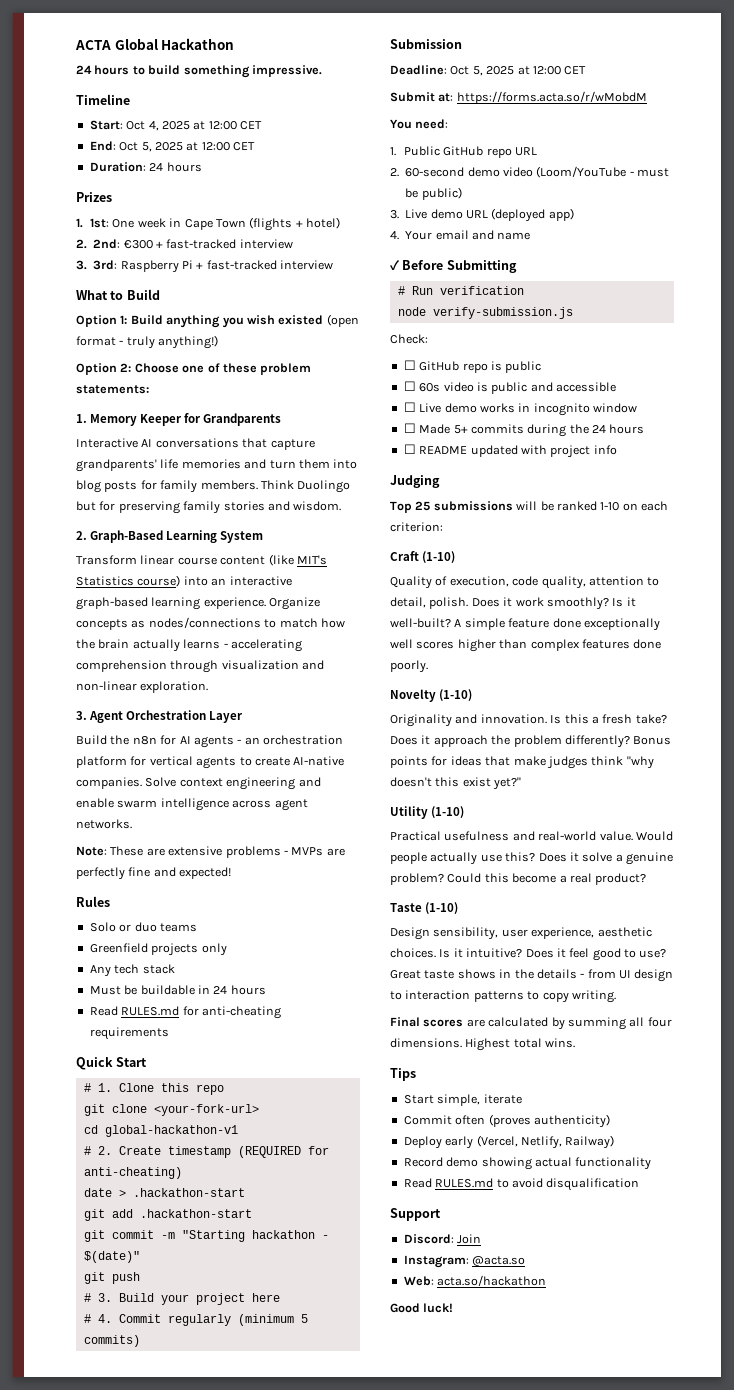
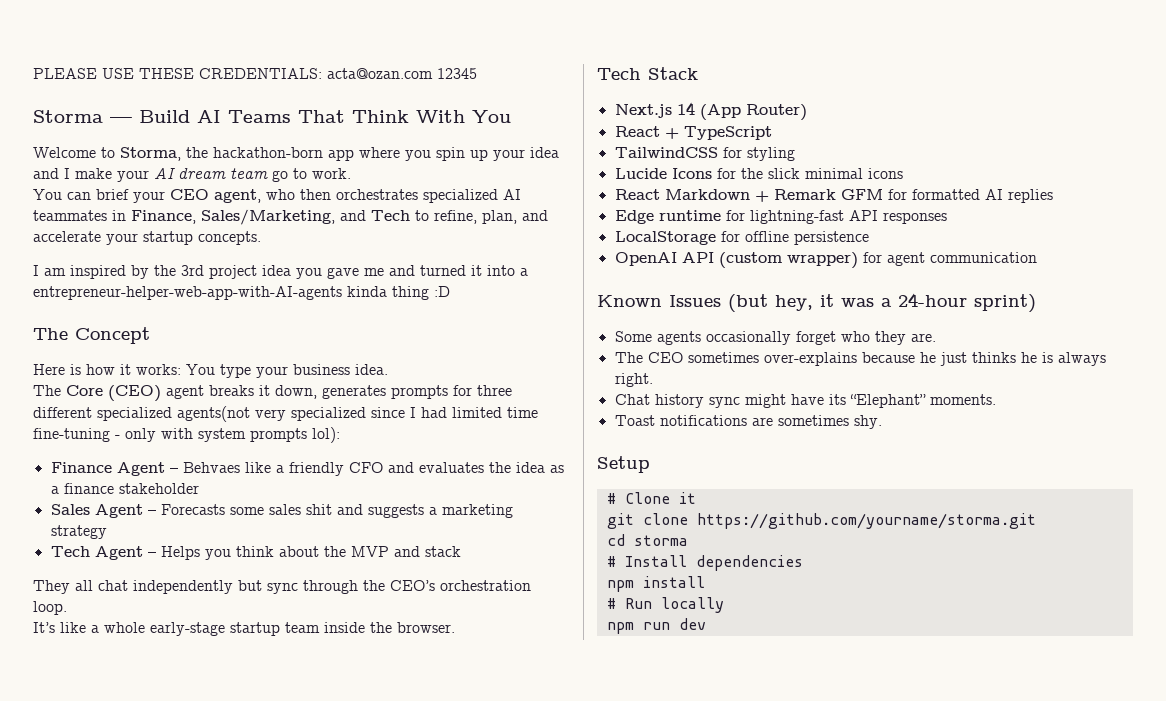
- ACTA Global Hackathon
- 24 hours to build something impressive.
- Timeline
- Start: Oct 4, 2025 at 12:00 CET
- End: Oct 5, 2025 at 12:00 CET
- Duration: 24 hours
- Prizes
- 1. 1st: One week in Cape Town (flights + hotel)
- 2. 2nd: €300 + fast-tracked interview
- 3. 3rd: Raspberry Pi + fast-tracked interview
- What to Build
- Option 1: Build anything you wish existed (open format - truly anything!)
- Option 2: Choose one of these problem statements:
- 1. Memory Keeper for Grandparents
- Interactive AI conversations that capture grandparents' life memories and turn them into blog posts for family members. Think Duolingo but for preserving family stories and wisdom.
- 2. Graph-Based Learning System
- Transform linear course content (like MIT's Statistics course) into an interactive graph-based learning experience. Organize concepts as nodes/connections to match how the brain actually learns - accelerating comprehension through visualization and non-linear exploration.
- 3. Agent Orchestration Layer
- Build the n8n for AI agents - an orchestration platform for vertical agents to create AI-native companies. Solve context engineering and enable swarm intelligence across agent networks.
- Note: These are extensive problems - MVPs are perfectly fine and expected!
- Rules
- Solo or duo teams
- Greenfield projects only
- Any tech stack
- Must be buildable in 24 hours
- Read RULES.md for anti-cheating requirements
- Quick Start
- # 1. Clone this repo
+ PLEASE USE THESE CREDENTIALS: acta@ozan.com 12345
+ Storma — Build AI Teams That Think With You
+ Welcome to Storma, the hackathon-born app where you spin up your idea and I make your AI dream team go to work.
+ You can brief your CEO agent, who then orchestrates specialized AI teammates in Finance, Sales/Marketing, and Tech to refine, plan, and accelerate your startup concepts.
+ I am inspired by the 3rd project idea you gave me and turned it into a entrepreneur-helper-web-app-with-AI-agents kinda thing :D
+ The Concept
+ Here is how it works: You type your business idea.
+ The Core (CEO) agent breaks it down, generates prompts for three different specialized agents(not very specialized since I had limited time fine-tuning - only with system prompts lol):
+ Finance Agent – Behvaes like a friendly CFO and evaluates the idea as a finance stakeholder
+ Sales Agent – Forecasts some sales shit and suggests a marketing strategy
+ Tech Agent – Helps you think about the MVP and stack
+ They all chat independently but sync through the CEO’s orchestration loop.
+ It’s like a whole early-stage startup team inside the browser.
+ Tech Stack
+ Next.js 14 (App Router)
+ React + TypeScript
+ TailwindCSS for styling
+ Lucide Icons for the slick minimal icons
+ React Markdown + Remark GFM for formatted AI replies
+ Edge runtime for lightning-fast API responses
+ LocalStorage for offline persistence
+ OpenAI API (custom wrapper) for agent communication
+ Known Issues (but hey, it was a 24-hour sprint)
+ Some agents occasionally forget who they are.
+ The CEO sometimes over-explains because he just thinks he is always right.
+ Chat history sync might have its “Elephant” moments.
+ Toast notifications are sometimes shy.
+ Setup
+ # Clone it
- git clone <your-fork-url>
+ git clone https://github.com/yourname/storma.git
- cd global-hackathon-v1
- # 2. Create timestamp (REQUIRED for anti-cheating)
- date > .hackathon-start
- git add .hackathon-start
- git commit -m "Starting hackathon - $(date)"
- git push
- # 3. Build your project here
- # 4. Commit regularly (minimum 5 commits)
- Submission
- Deadline: Oct 5, 2025 at 12:00 CET
- Submit at: https://forms.acta.so/r/wMobdM
- You need:
- 1. Public GitHub repo URL
- 2. 60-second demo video (Loom/YouTube - must be public)
- 3. Live demo URL (deployed app)
- 4. Your email and name
- ✓ Before Submitting
- # Run verification
- node verify-submission.js
- Check:
- ☐ GitHub repo is public
- ☐ 60s video is public and accessible
- ☐ Live demo works in incognito window
- ☐ Made 5+ commits during the 24 hours
- ☐ README updated with project info
- Judging
- Top 25 submissions will be ranked 1-10 on each criterion:
- Craft (1-10)
- Quality of execution, code quality, attention to detail, polish. Does it work smoothly? Is it well-built? A simple feature done exceptionally well scores higher than complex features done poorly.
- Novelty (1-10)
- Originality and innovation. Is this a fresh take? Does it approach the problem differently? Bonus points for ideas that make judges think "why doesn't this exist yet?"
- Utility (1-10)
- Practical usefulness and real-world value. Would people actually use this? Does it solve a genuine problem? Could this become a real product?
- Taste (1-10)
- Design sensibility, user experience, aesthetic choices. Is it intuitive? Does it feel good to use? Great taste shows in the details - from UI design to interaction patterns to copy writing.
- Final scores are calculated by summing all four dimensions. Highest total wins.
- Tips
- Start simple, iterate
- Commit often (proves authenticity)
- Deploy early (Vercel, Netlify, Railway)
- Record demo showing actual functionality
- Read RULES.md to avoid disqualification
- Support
- Discord: Join
- Instagram: @acta.so
- Web: acta.so/hackathon
- Good luck!
+ cd storma
+ # Install dependencies
+ npm install
+ # Run locally
+ npm run dev

